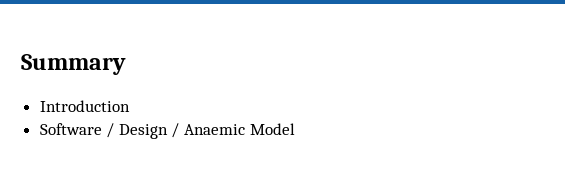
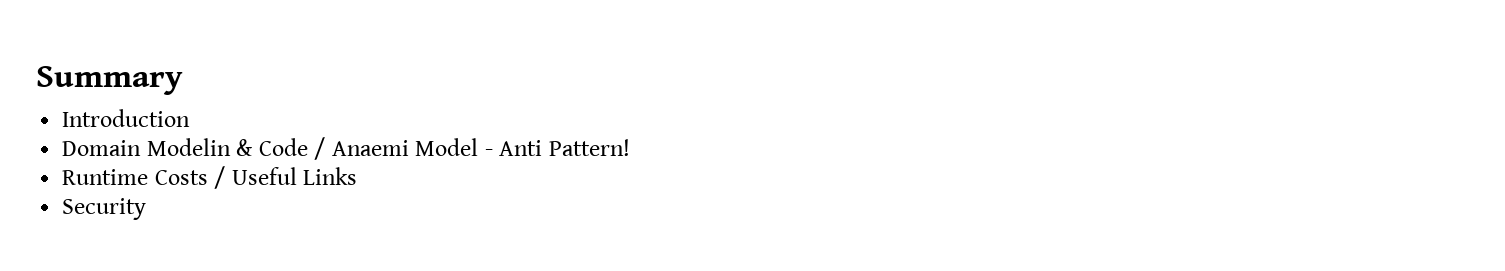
- Software / Design / Anaemic Model
+ Domain Modelin & Code / Anaemi Model - Anti Pattern!
+ Runtime Costs / Useful Links
+ Security

